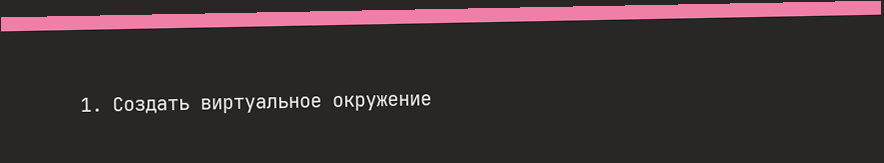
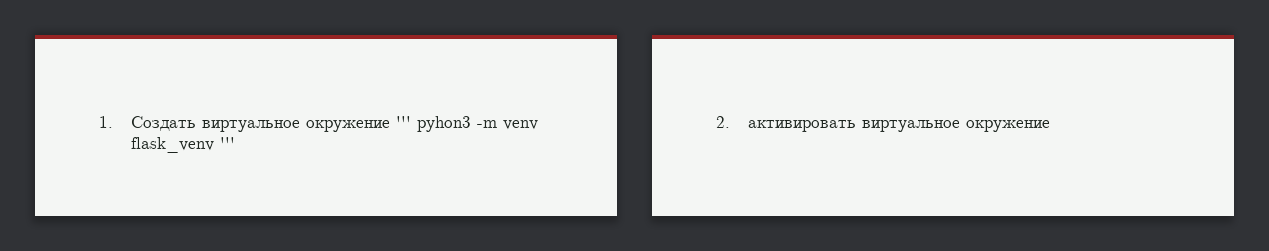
- 1. Создать виртуальное окружение
+ 1. Создать виртуальное окружение ''' pyhon3 -m venv flask_venv '''
+ 2. активировать виртуальное окружение

